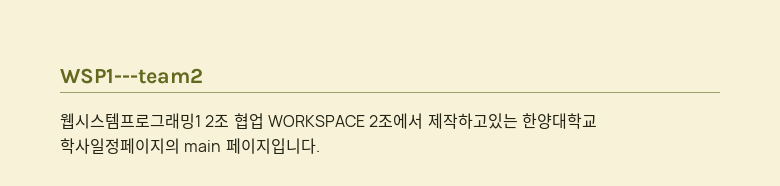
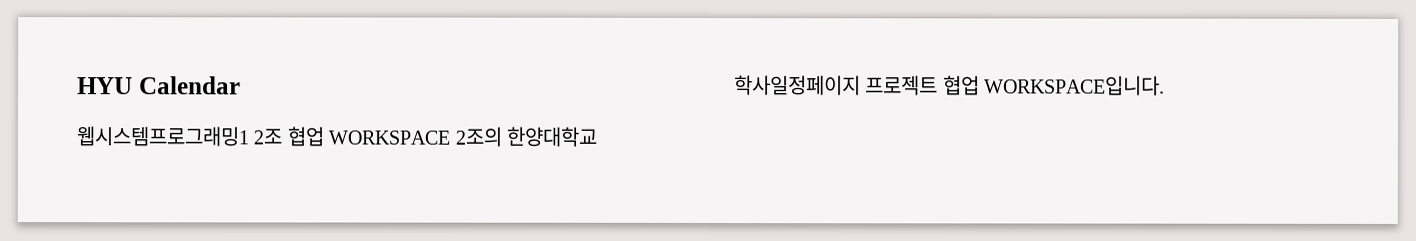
- WSP1---team2
+ HYU Calendar
- 웹시스템프로그래밍1 2조 협업 WORKSPACE 2조에서 제작하고있는 한양대학교 학사일정페이지의 main 페이지입니다.
+ 웹시스템프로그래밍1 2조 협업 WORKSPACE 2조의 한양대학교 학사일정페이지 프로젝트 협업 WORKSPACE입니다.

